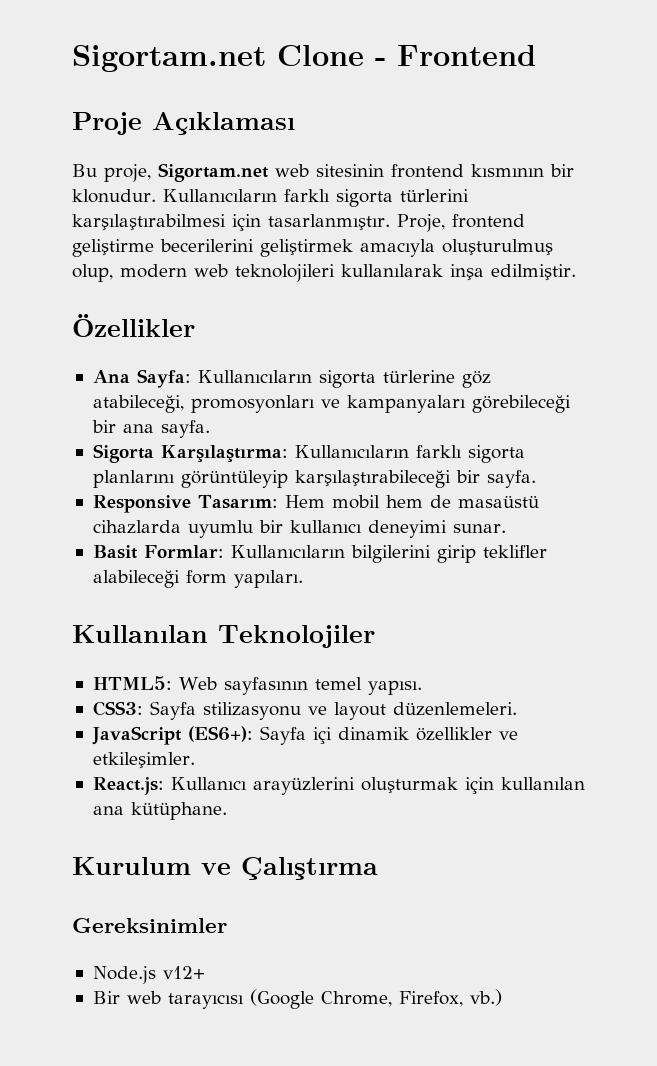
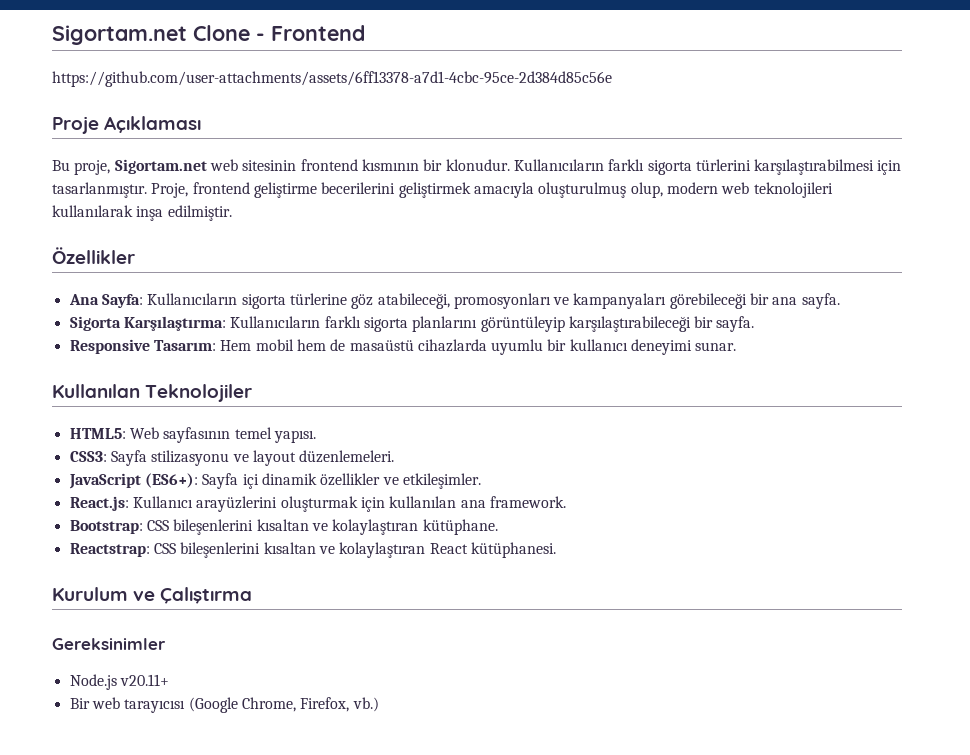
+ https://github.com/user-attachments/assets/6ff13378-a7d1-4cbc-95ce-2d384d85c56e
- Basit Formlar: Kullanıcıların bilgilerini girip teklifler alabileceği form yapıları.
- React.js: Kullanıcı arayüzlerini oluşturmak için kullanılan ana kütüphane.
+ React.js: Kullanıcı arayüzlerini oluşturmak için kullanılan ana framework.
+ Bootstrap: CSS bileşenlerini kısaltan ve kolaylaştıran kütüphane.
+ Reactstrap: CSS bileşenlerini kısaltan ve kolaylaştıran React kütüphanesi.
- Node.js v12+
+ Node.js v20.11+

